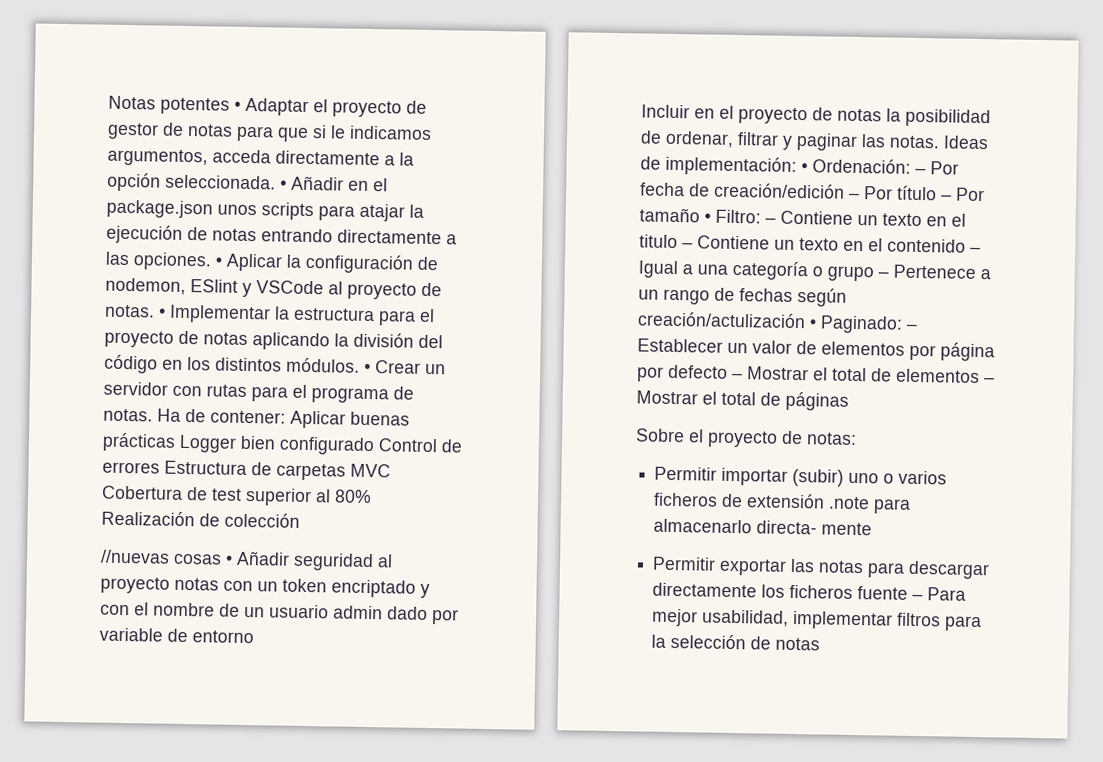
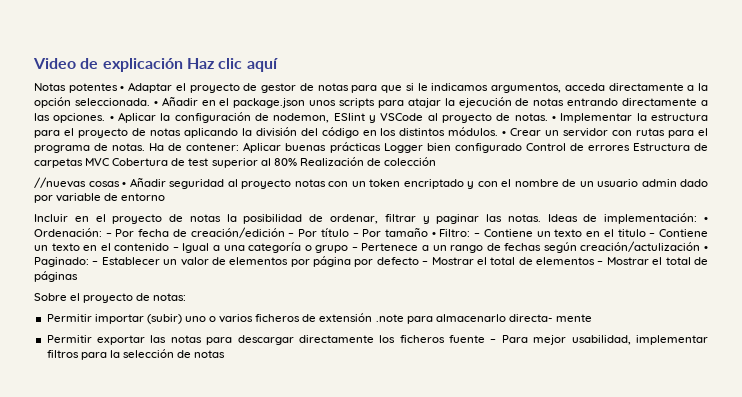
+ Video de explicación Haz clic aquí

